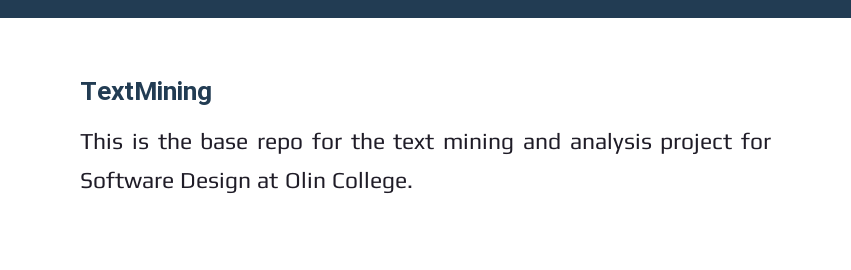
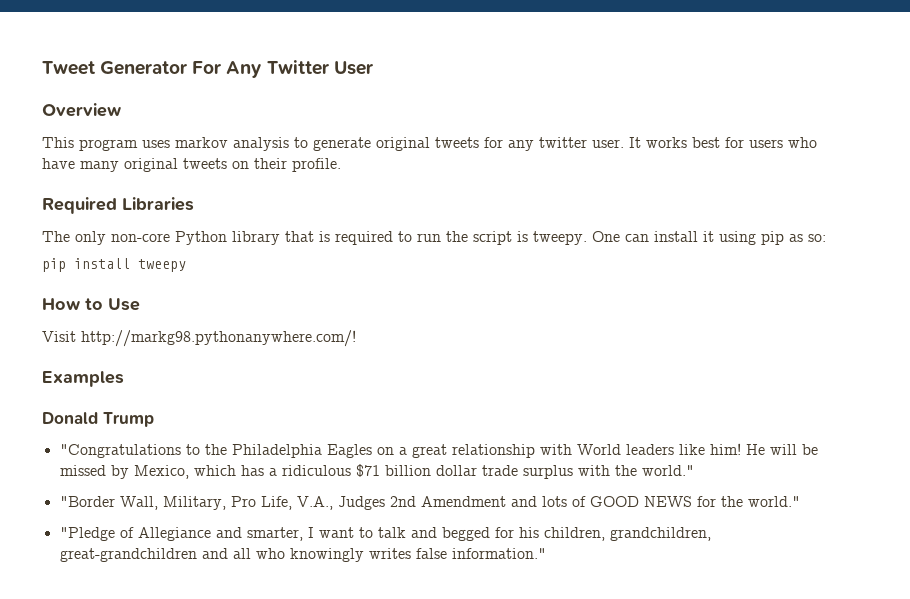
- TextMining
- This is the base repo for the text mining and analysis project for Software Design at Olin College.
+ Tweet Generator For Any Twitter User
+ Overview
+ This program uses markov analysis to generate original tweets for any twitter user. It works best for users who have many original tweets on their profile.
+ Required Libraries
+ The only non-core Python library that is required to run the script is tweepy. One can install it using pip as so:
+ pip install tweepy
+ How to Use
+ Visit http://markg98.pythonanywhere.com/!
+ Examples
+ Donald Trump
+ "Congratulations to the Philadelphia Eagles on a great relationship with World leaders like him! He will be missed by Mexico, which has a ridiculous $71 billion dollar trade surplus with the world."
+ "Border Wall, Military, Pro Life, V.A., Judges 2nd Amendment and lots of GOOD NEWS for the world."
+ "Pledge of Allegiance and smarter, I want to talk and begged for his children, grandchildren, great-grandchildren and all who knowingly writes false information."

